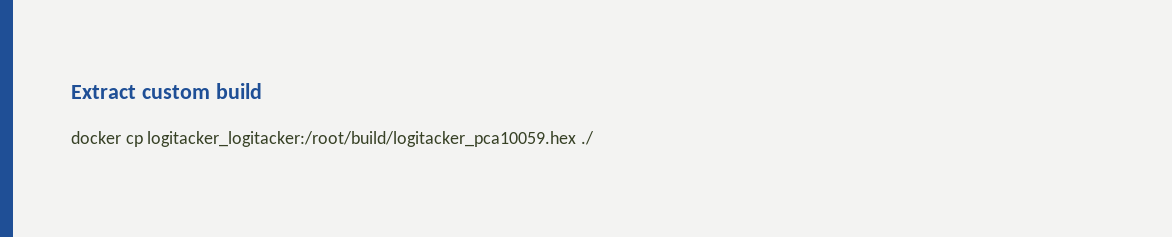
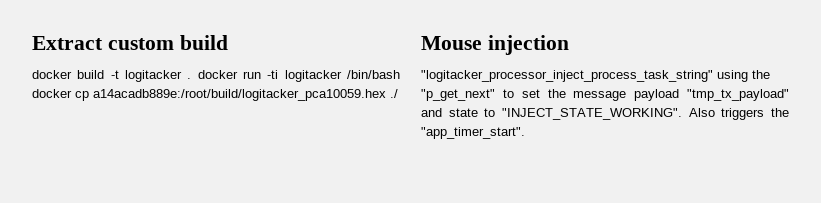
- docker cp logitacker_logitacker:/root/build/logitacker_pca10059.hex ./
+ docker build -t logitacker . docker run -ti logitacker /bin/bash docker cp a14acadb889e:/root/build/logitacker_pca10059.hex ./
+ Mouse injection
+ "logitacker_processor_inject_process_task_string" using the "p_get_next" to set the message payload "tmp_tx_payload" and state to "INJECT_STATE_WORKING". Also triggers the "app_timer_start".

